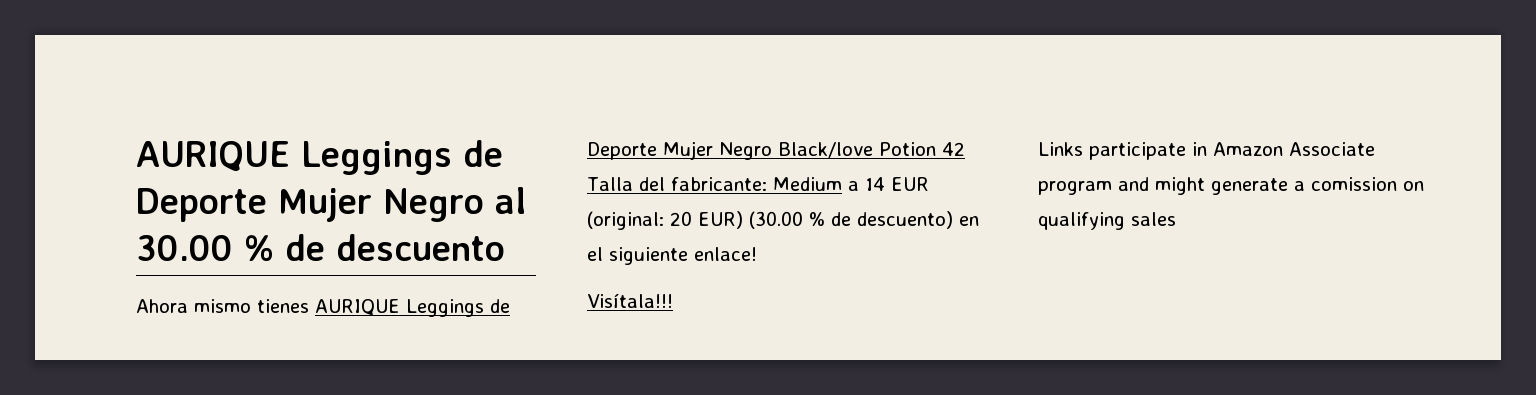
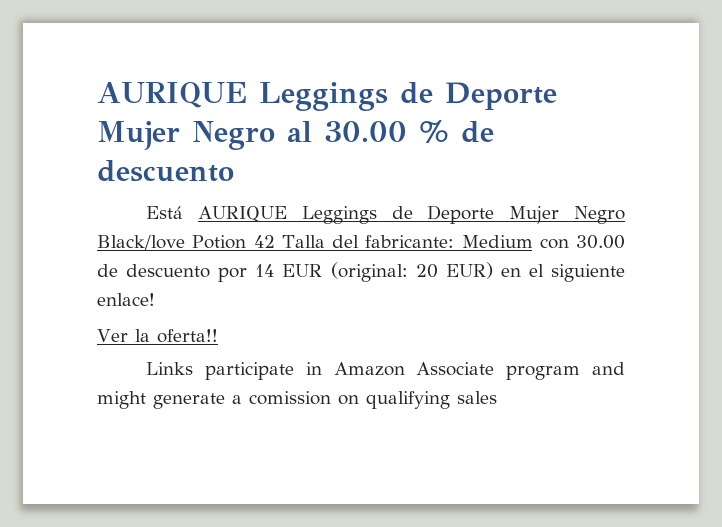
- Ahora mismo tienes AURIQUE Leggings de Deporte Mujer Negro Black/love Potion 42 Talla del fabricante: Medium a 14 EUR (original: 20 EUR) (30.00 % de descuento) en el siguiente enlace!
+ Está AURIQUE Leggings de Deporte Mujer Negro Black/love Potion 42 Talla del fabricante: Medium con 30.00 de descuento por 14 EUR (original: 20 EUR) en el siguiente enlace!
- Visítala!!!
+ Ver la oferta!!

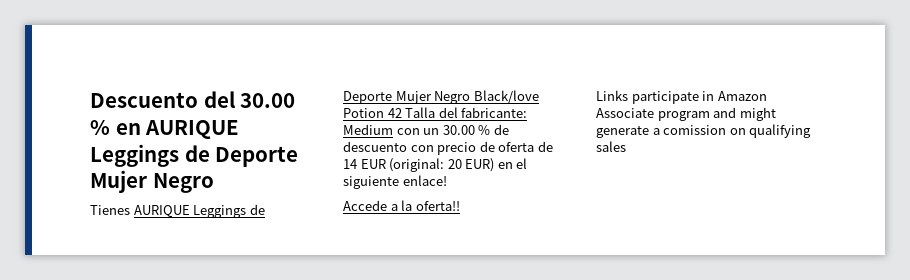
- AURIQUE Leggings de Deporte Mujer Negro al 30.00 % de descuento
- Está AURIQUE Leggings de Deporte Mujer Negro Black/love Potion 42 Talla del fabricante: Medium con 30.00 de descuento por 14 EUR (original: 20 EUR) en el siguiente enlace!
+ Descuento del 30.00 % en AURIQUE Leggings de Deporte Mujer Negro
+ Tienes AURIQUE Leggings de Deporte Mujer Negro Black/love Potion 42 Talla del fabricante: Medium con un 30.00 % de descuento con precio de oferta de 14 EUR (original: 20 EUR) en el siguiente enlace!
- Ver la oferta!!
+ Accede a la oferta!!

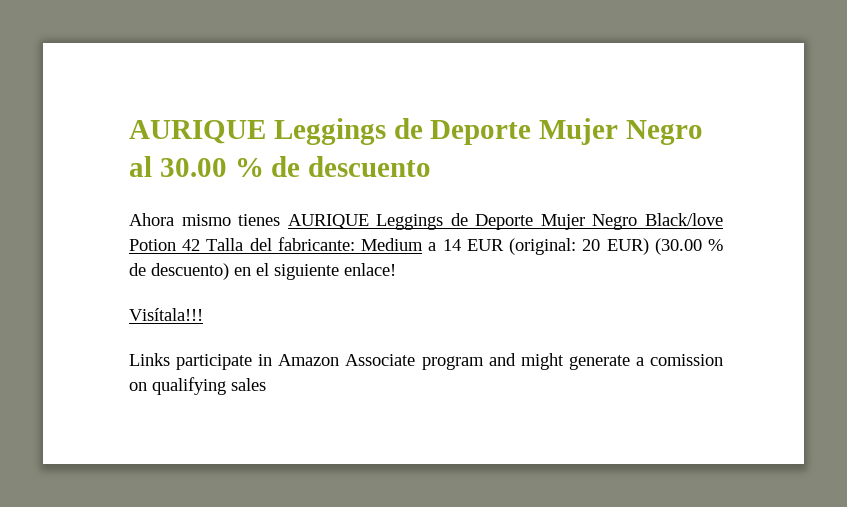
- Descuento del 30.00 % en AURIQUE Leggings de Deporte Mujer Negro
- Tienes AURIQUE Leggings de Deporte Mujer Negro Black/love Potion 42 Talla del fabricante: Medium con un 30.00 % de descuento con precio de oferta de 14 EUR (original: 20 EUR) en el siguiente enlace!
+ AURIQUE Leggings de Deporte Mujer Negro al 30.00 % de descuento
+ Ahora mismo tienes AURIQUE Leggings de Deporte Mujer Negro Black/love Potion 42 Talla del fabricante: Medium a 14 EUR (original: 20 EUR) (30.00 % de descuento) en el siguiente enlace!
- Accede a la oferta!!
+ Visítala!!!

